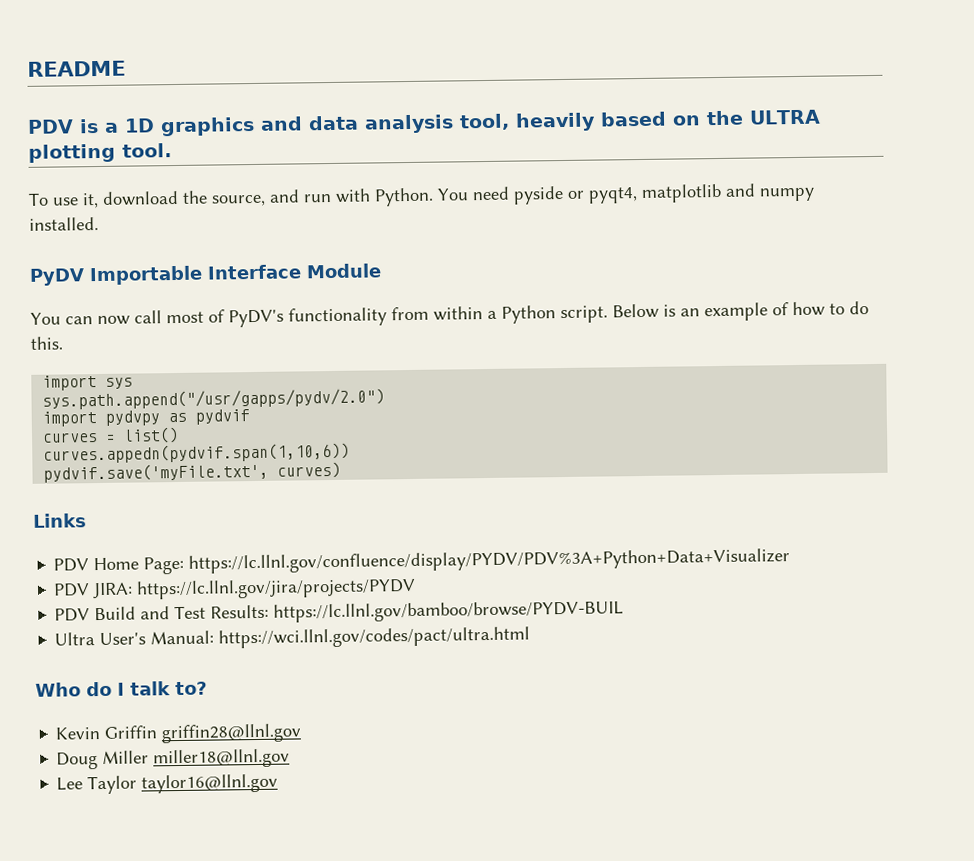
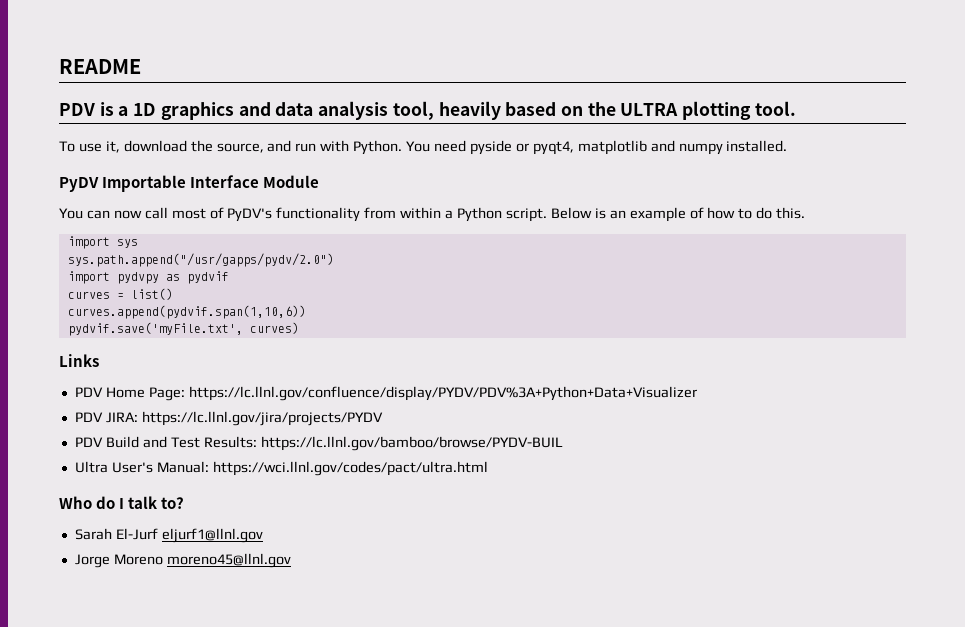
- curves.appedn(pydvif.span(1,10,6))
+ curves.append(pydvif.span(1,10,6))
- Kevin Griffin griffin28@llnl.gov
- Doug Miller miller18@llnl.gov
- Lee Taylor taylor16@llnl.gov
+ Sarah El-Jurf eljurf1@llnl.gov
+ Jorge Moreno moreno45@llnl.gov

